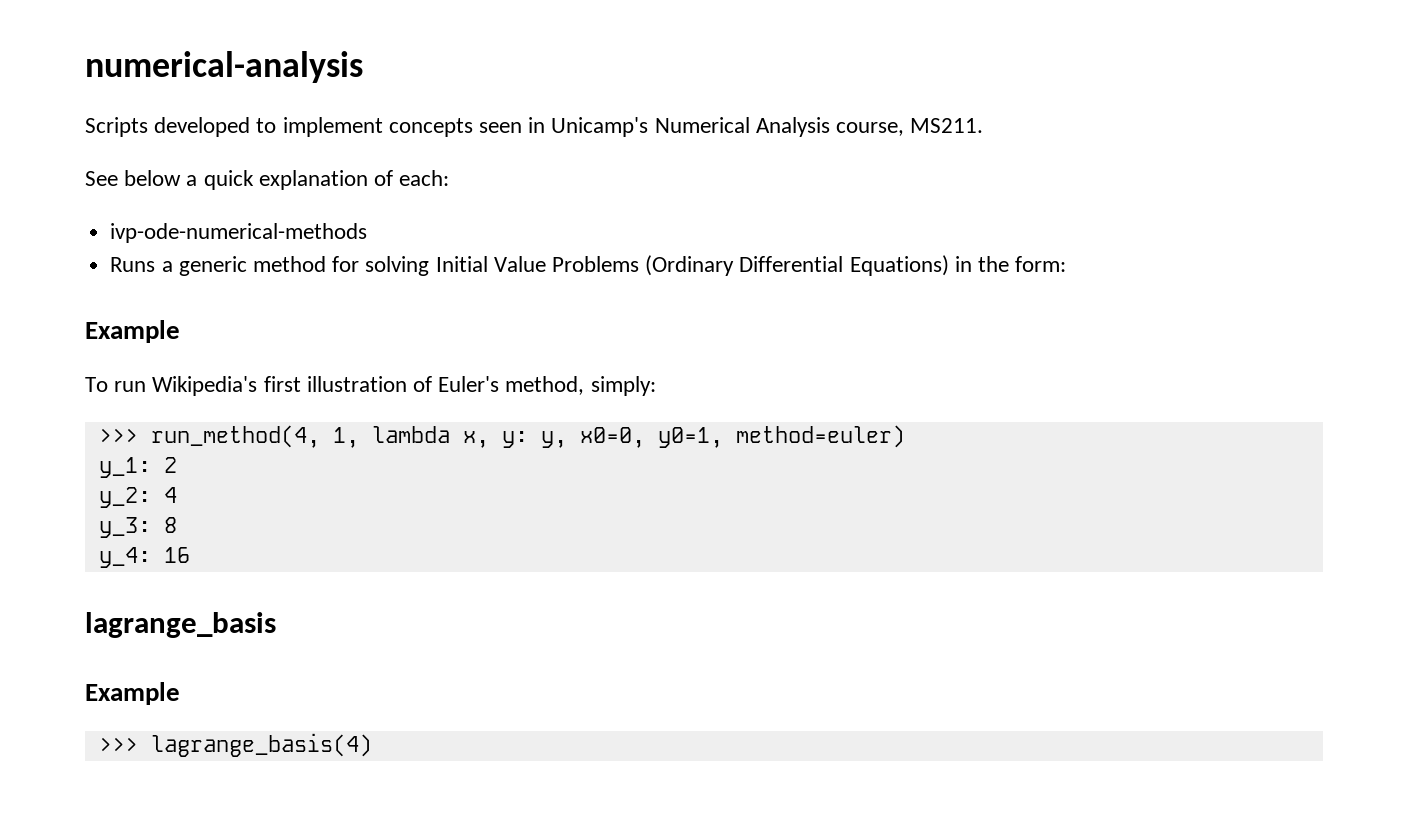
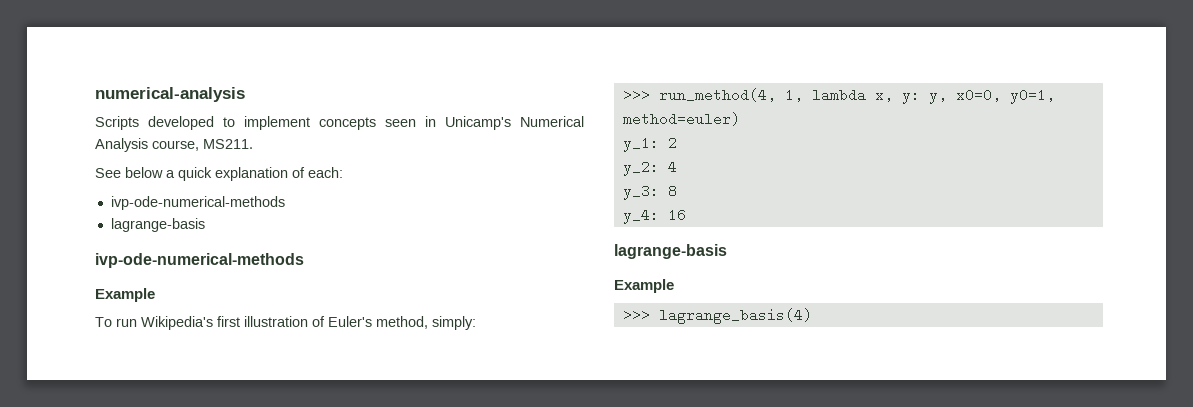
  See below a quick explanation of each:
  ivp-ode-numerical-methods
- Runs a generic method for solving Initial Value Problems (Ordinary Differential Equations) in the form:
+ lagrange-basis
+ ivp-ode-numerical-methods
  y_4: 16
- lagrange_basis
+ lagrange-basis

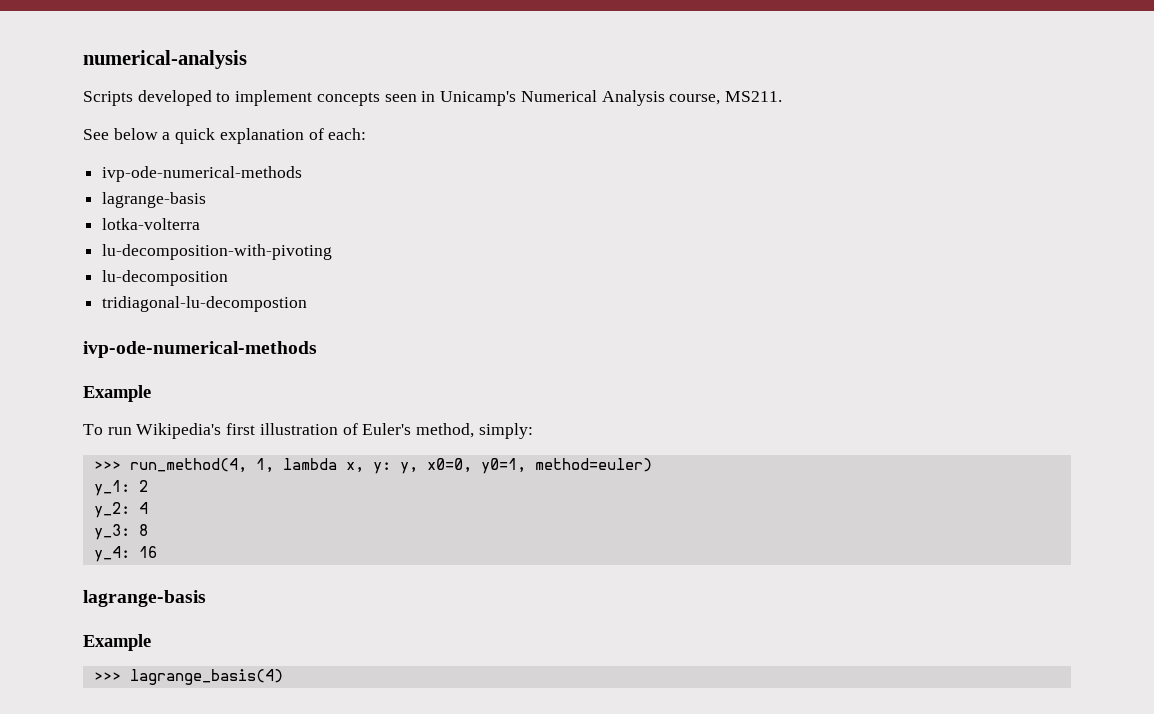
+ lotka-volterra
+ lu-decomposition-with-pivoting
+ lu-decomposition
+ tridiagonal-lu-decompostion

